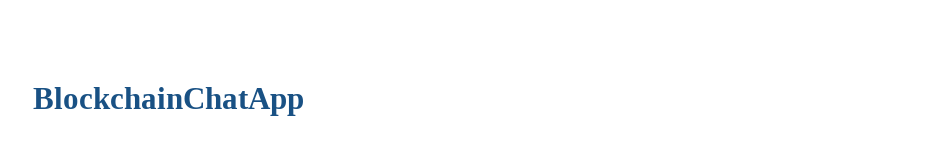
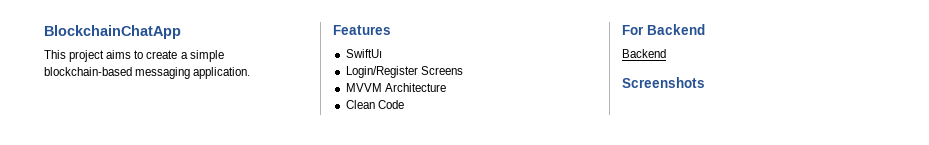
+ This project aims to create a simple blockchain-based messaging application.
+ Features
+ SwiftUı
+ Login/Register Screens
+ MVVM Architecture
+ Clean Code
+ For Backend
+ Backend
+ Screenshots

